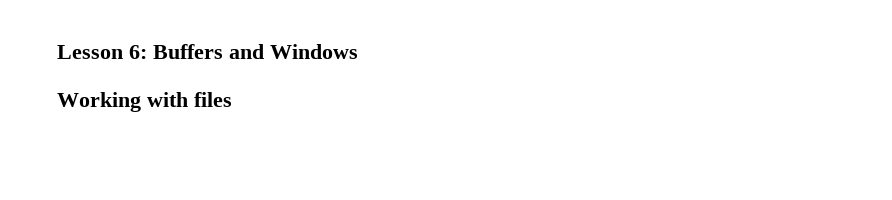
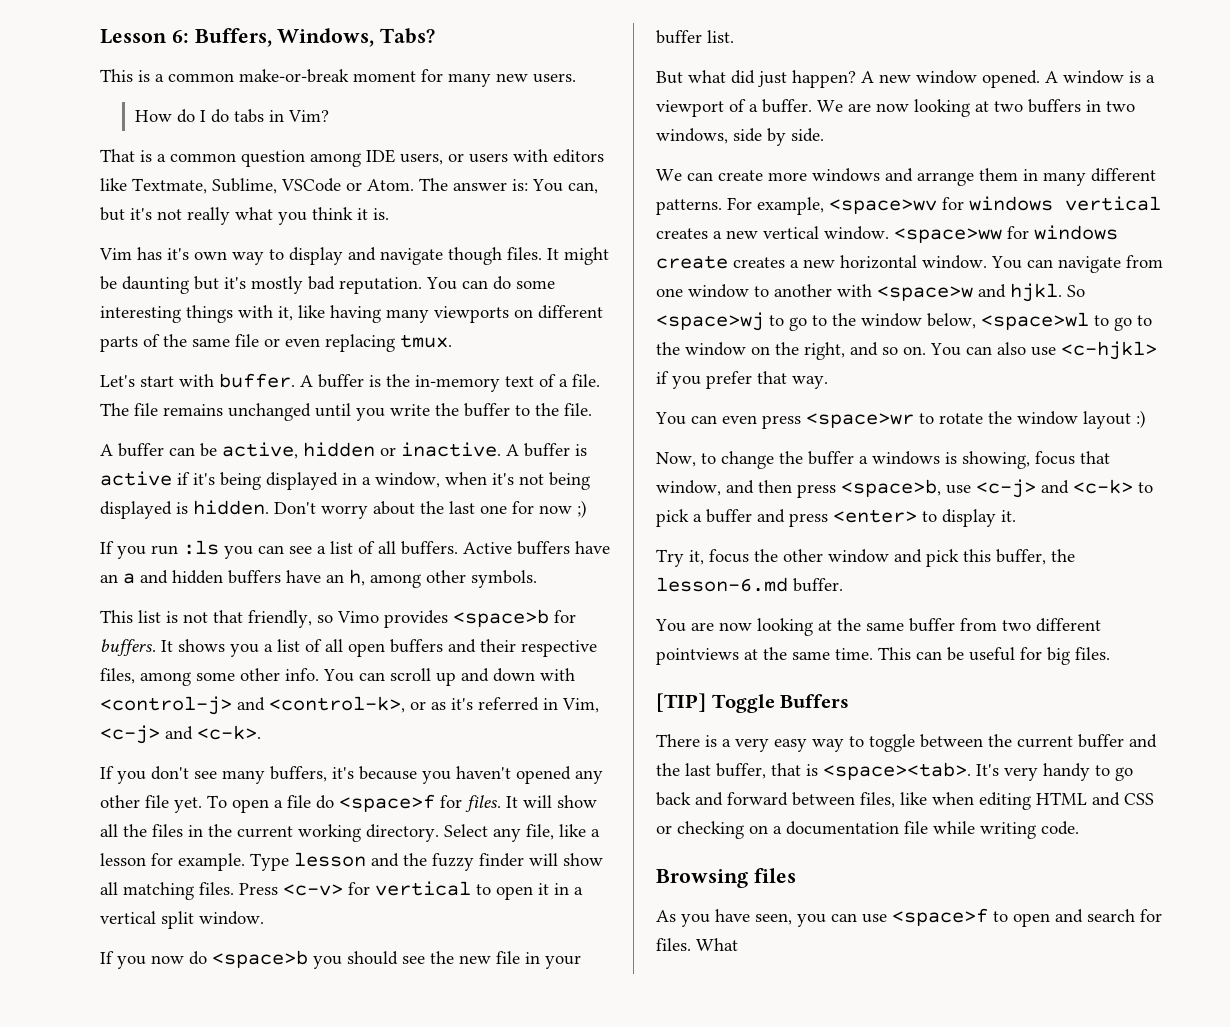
- Lesson 6: Buffers and Windows
- Working with files
+ Lesson 6: Buffers, Windows, Tabs?
+ This is a common make-or-break moment for many new users.
+ How do I do tabs in Vim?
+ That is a common question among IDE users, or users with editors like Textmate, Sublime, VSCode or Atom. The answer is: You can, but it's not really what you think it is.
+ Vim has it's own way to display and navigate though files. It might be daunting but it's mostly bad reputation. You can do some interesting things with it, like having many viewports on different parts of the same file or even replacing tmux.
+ Let's start with buffer. A buffer is the in-memory text of a file. The file remains unchanged until you write the buffer to the file.
+ A buffer can be active, hidden or inactive. A buffer is active if it's being displayed in a window, when it's not being displayed is hidden. Don't worry about the last one for now ;)
+ If you run :ls you can see a list of all buffers. Active buffers have an a and hidden buffers have an h, among other symbols.
+ This list is not that friendly, so Vimo provides <space>b for buffers. It shows you a list of all open buffers and their respective files, among some other info. You can scroll up and down with <control-j> and <control-k>, or as it's referred in Vim, <c-j> and <c-k>.
+ If you don't see many buffers, it's because you haven't opened any other file yet. To open a file do <space>f for files. It will show all the files in the current working directory. Select any file, like a lesson for example. Type lesson and the fuzzy finder will show all matching files. Press <c-v> for vertical to open it in a vertical split window.
+ If you now do <space>b you should see the new file in your buffer list.
+ But what did just happen? A new window opened. A window is a viewport of a buffer. We are now looking at two buffers in two windows, side by side.
+ We can create more windows and arrange them in many different patterns. For example, <space>wv for windows vertical creates a new vertical window. <space>ww for windows create creates a new horizontal window. You can navigate from one window to another with <space>w and hjkl. So <space>wj to go to the window below, <space>wl to go to the window on the right, and so on. You can also use <c-hjkl> if you prefer that way.
+ You can even press <space>wr to rotate the window layout :)
+ Now, to change the buffer a windows is showing, focus that window, and then press <space>b, use <c-j> and <c-k> to pick a buffer and press <enter> to display it.
+ Try it, focus the other window and pick this buffer, the lesson-6.md buffer.
+ You are now looking at the same buffer from two different pointviews at the same time. This can be useful for big files.
+ [TIP] Toggle Buffers
+ There is a very easy way to toggle between the current buffer and the last buffer, that is <space><tab>. It's very handy to go back and forward between files, like when editing HTML and CSS or checking on a documentation file while writing code.
+ Browsing files
+ As you have seen, you can use <space>f to open and search for files. What

